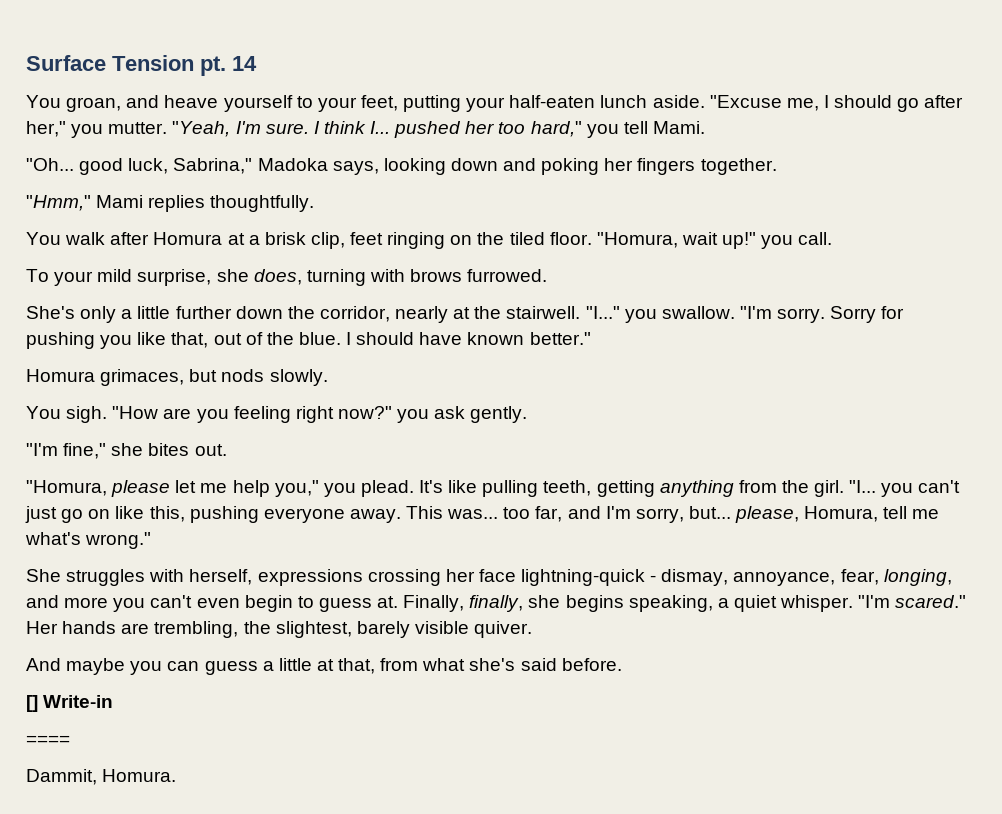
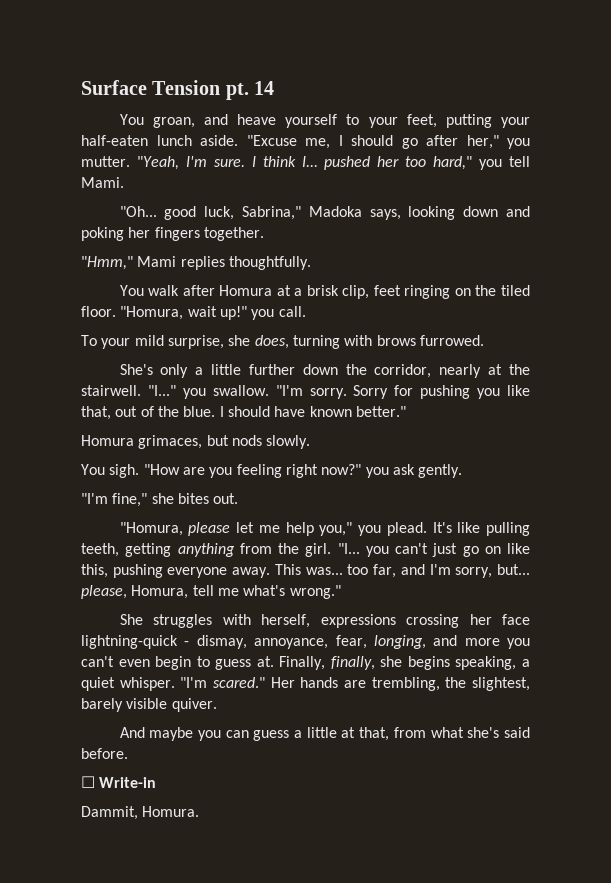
- [] Write-in
+ ☐ Write-in
- ====

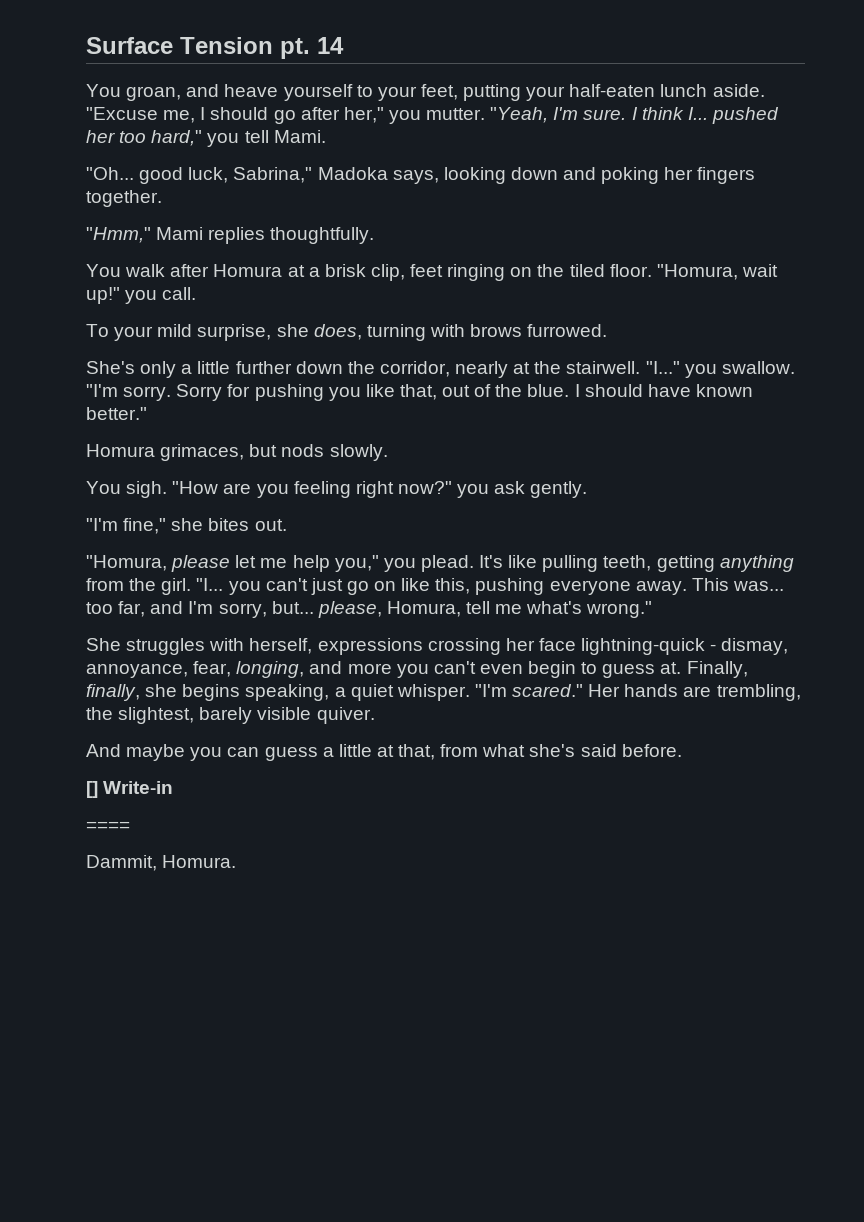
- ☐ Write-in
+ [] Write-in
+ ====

